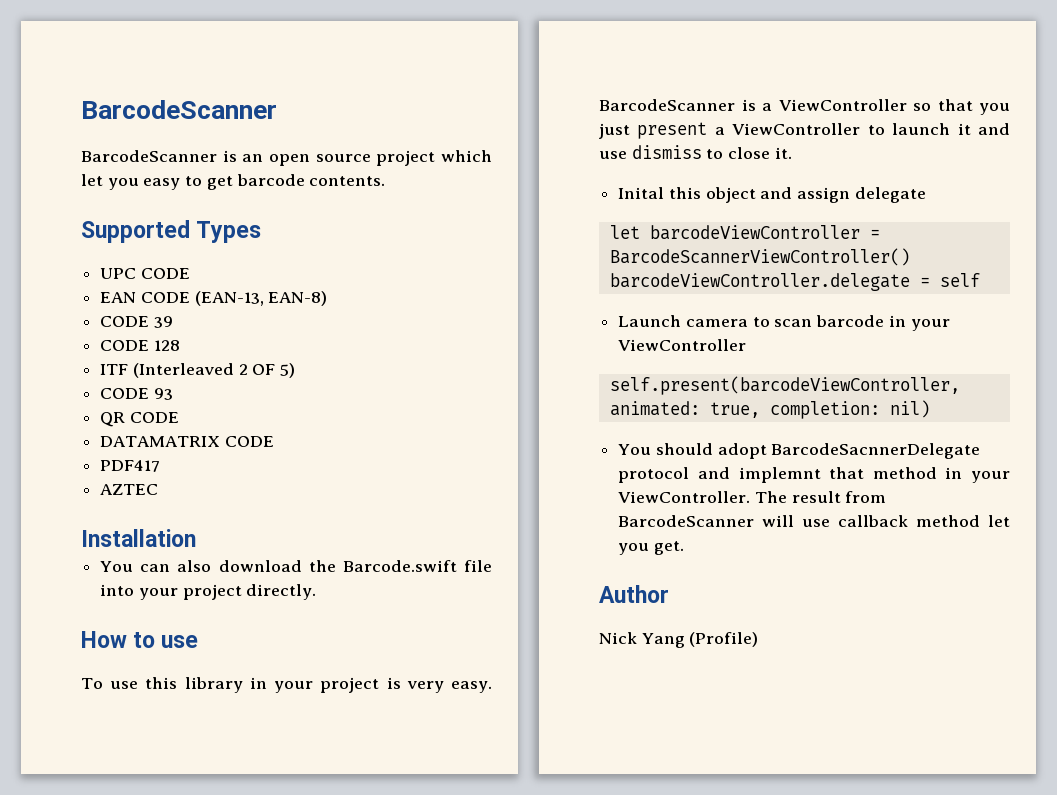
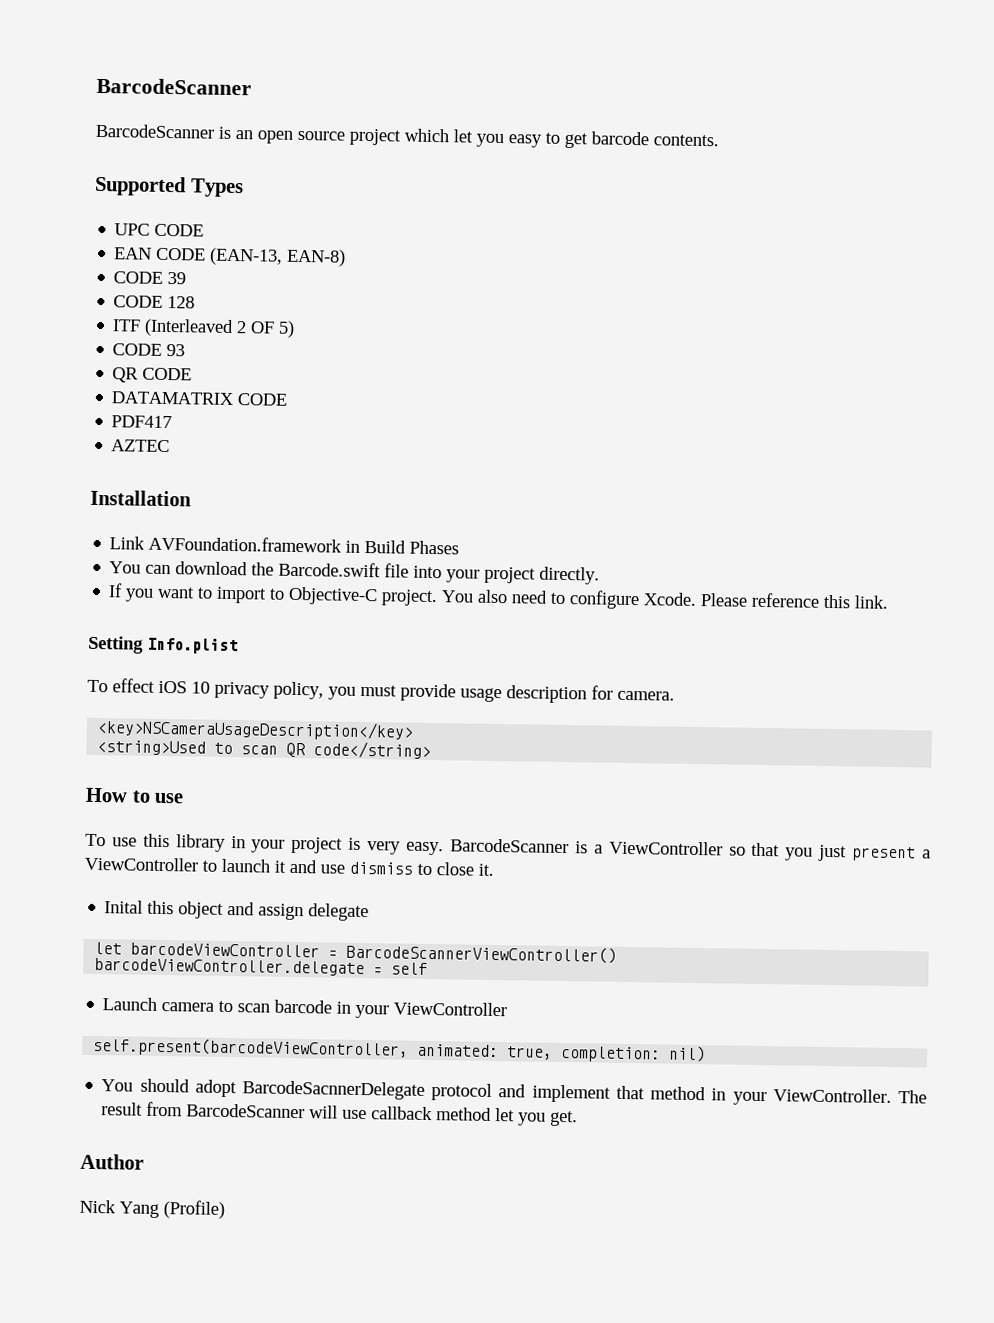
+ Link AVFoundation.framework in Build Phases
- You can also download the Barcode.swift file into your project directly.
+ You can download the Barcode.swift file into your project directly.
+ If you want to import to Objective-C project. You also need to configure Xcode. Please reference this link.
+ Setting Info.plist
+ To effect iOS 10 privacy policy, you must provide usage description for camera.
+ <key>NSCameraUsageDescription</key>
+ <string>Used to scan QR code</string>
- You should adopt BarcodeSacnnerDelegate protocol and implemnt that method in your ViewController.
+ You should adopt BarcodeSacnnerDelegate protocol and implement that method in your ViewController.

